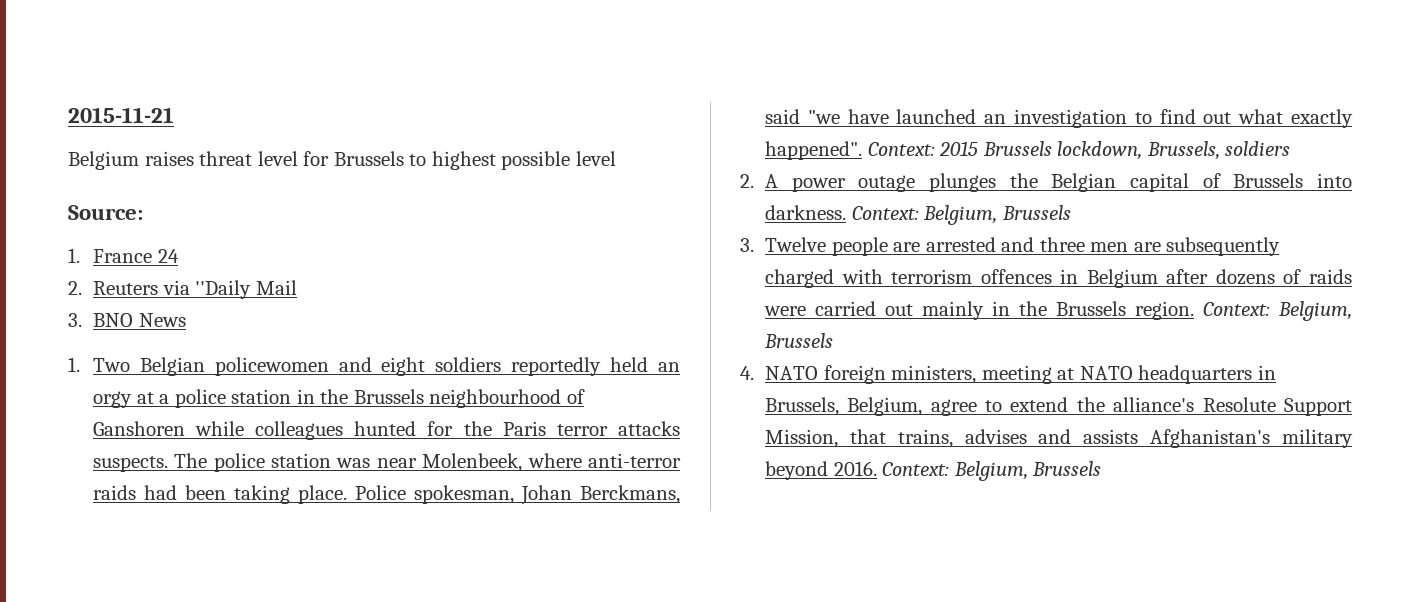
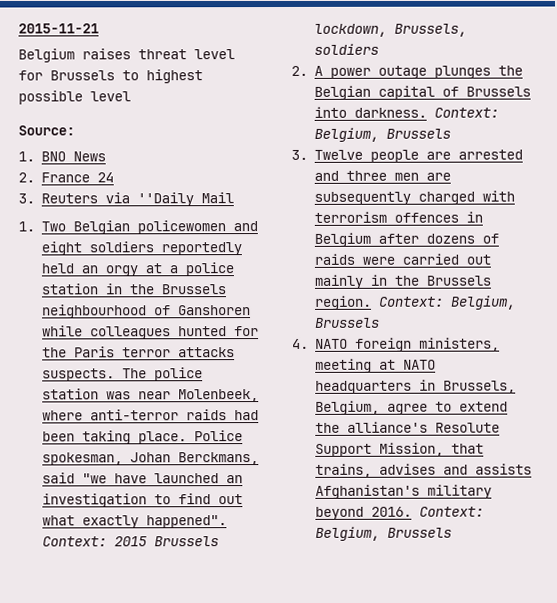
- 1. France 24
+ 1. BNO News
+ 2. France 24
- 2. Reuters via ''Daily Mail
+ 3. Reuters via ''Daily Mail
- 3. BNO News

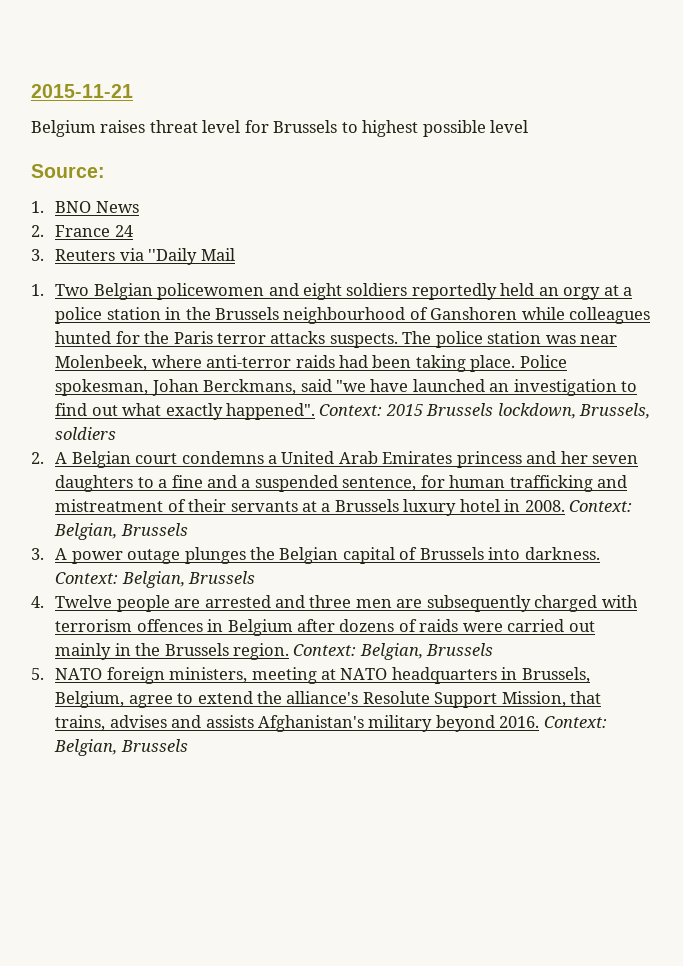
- 2. A power outage plunges the Belgian capital of Brussels into darkness. Context: Belgium, Brussels
- 3. Twelve people are arrested and three men are subsequently charged with terrorism offences in Belgium after dozens of raids were carried out mainly in the Brussels region. Context: Belgium, Brussels
- 4. NATO foreign ministers, meeting at NATO headquarters in Brussels, Belgium, agree to extend the alliance's Resolute Support Mission, that trains, advises and assists Afghanistan's military beyond 2016. Context: Belgium, Brussels
+ 2. A Belgian court condemns a United Arab Emirates princess and her seven daughters to a fine and a suspended sentence, for human trafficking and mistreatment of their servants at a Brussels luxury hotel in 2008. Context: Belgian, Brussels
+ 3. A power outage plunges the Belgian capital of Brussels into darkness. Context: Belgian, Brussels
+ 4. Twelve people are arrested and three men are subsequently charged with terrorism offences in Belgium after dozens of raids were carried out mainly in the Brussels region. Context: Belgian, Brussels
+ 5. NATO foreign ministers, meeting at NATO headquarters in Brussels, Belgium, agree to extend the alliance's Resolute Support Mission, that trains, advises and assists Afghanistan's military beyond 2016. Context: Belgian, Brussels

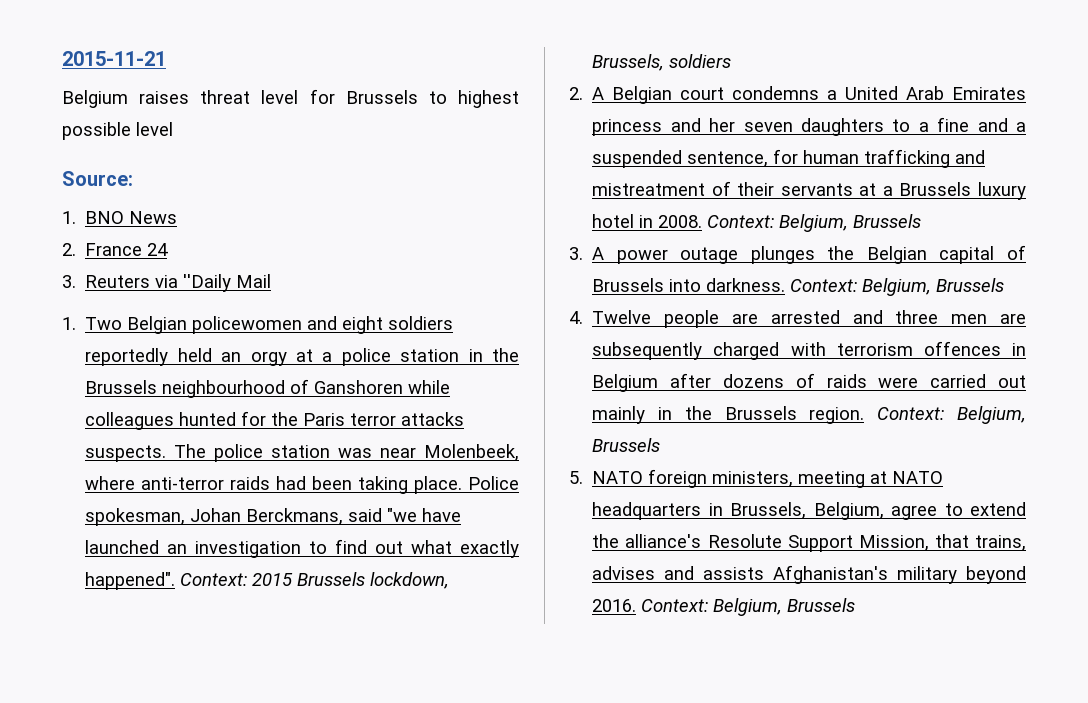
- 2. A Belgian court condemns a United Arab Emirates princess and her seven daughters to a fine and a suspended sentence, for human trafficking and mistreatment of their servants at a Brussels luxury hotel in 2008. Context: Belgian, Brussels
+ 2. A Belgian court condemns a United Arab Emirates princess and her seven daughters to a fine and a suspended sentence, for human trafficking and mistreatment of their servants at a Brussels luxury hotel in 2008. Context: Belgium, Brussels
- 3. A power outage plunges the Belgian capital of Brussels into darkness. Context: Belgian, Brussels
+ 3. A power outage plunges the Belgian capital of Brussels into darkness. Context: Belgium, Brussels
- 4. Twelve people are arrested and three men are subsequently charged with terrorism offences in Belgium after dozens of raids were carried out mainly in the Brussels region. Context: Belgian, Brussels
+ 4. Twelve people are arrested and three men are subsequently charged with terrorism offences in Belgium after dozens of raids were carried out mainly in the Brussels region. Context: Belgium, Brussels
- 5. NATO foreign ministers, meeting at NATO headquarters in Brussels, Belgium, agree to extend the alliance's Resolute Support Mission, that trains, advises and assists Afghanistan's military beyond 2016. Context: Belgian, Brussels
+ 5. NATO foreign ministers, meeting at NATO headquarters in Brussels, Belgium, agree to extend the alliance's Resolute Support Mission, that trains, advises and assists Afghanistan's military beyond 2016. Context: Belgium, Brussels

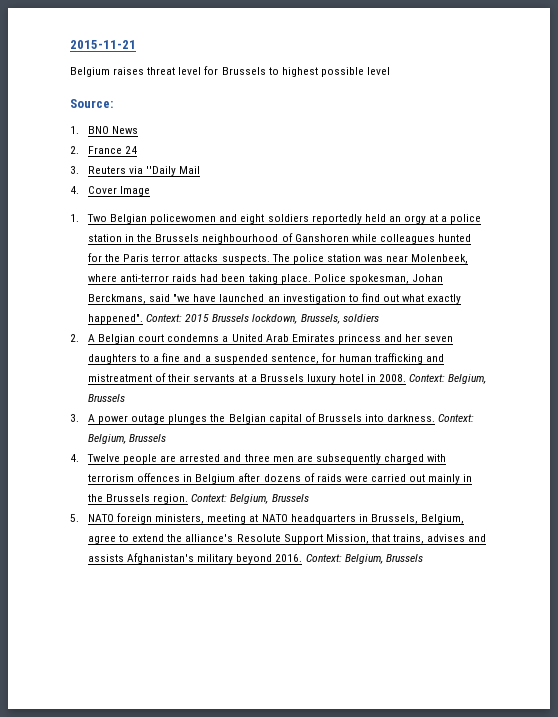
+ 4. Cover Image

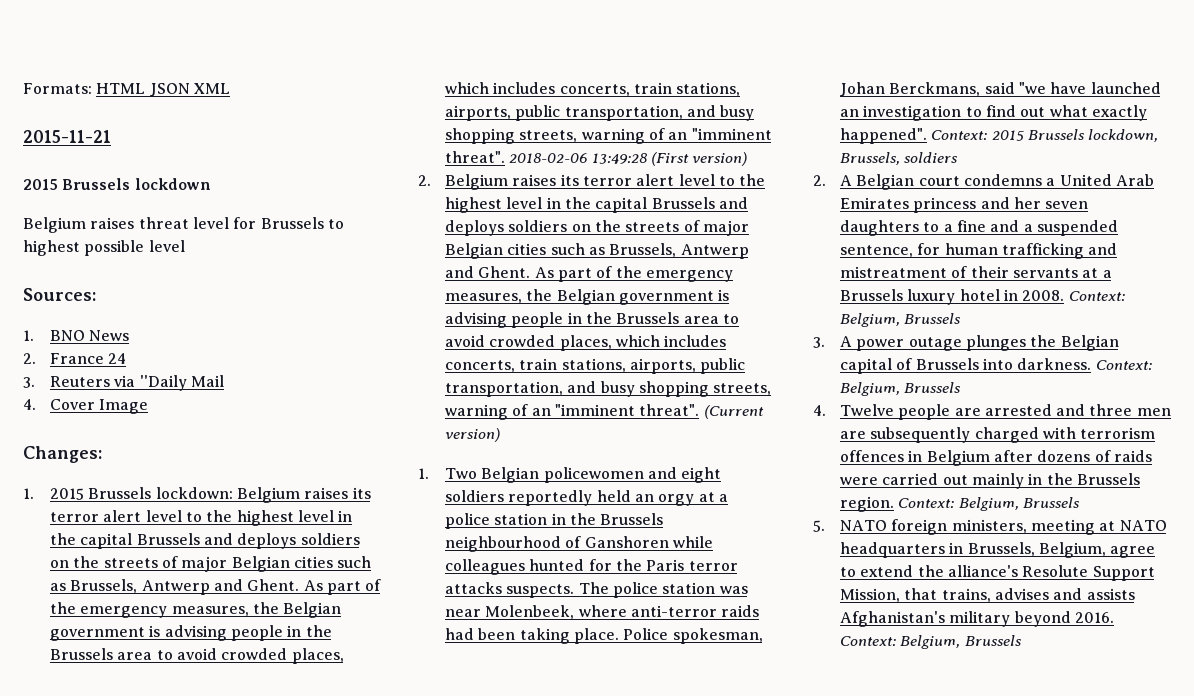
+ Formats: HTML JSON XML
  2015-11-21
+ 2015 Brussels lockdown
- Source:
+ Sources:
+ Changes:
+ 1. 2015 Brussels lockdown: Belgium raises its terror alert level to the highest level in the capital Brussels and deploys soldiers on the streets of major Belgian cities such as Brussels, Antwerp and Ghent. As part of the emergency measures, the Belgian government is advising people in the Brussels area to avoid crowded places, which includes concerts, train stations, airports, public transportation, and busy shopping streets, warning of an "imminent threat". 2018-02-06 13:49:28 (First version)
+ 2. Belgium raises its terror alert level to the highest level in the capital Brussels and deploys soldiers on the streets of major Belgian cities such as Brussels, Antwerp and Ghent. As part of the emergency measures, the Belgian government is advising people in the Brussels area to avoid crowded places, which includes concerts, train stations, airports, public transportation, and busy shopping streets, warning of an "imminent threat". (Current version)

